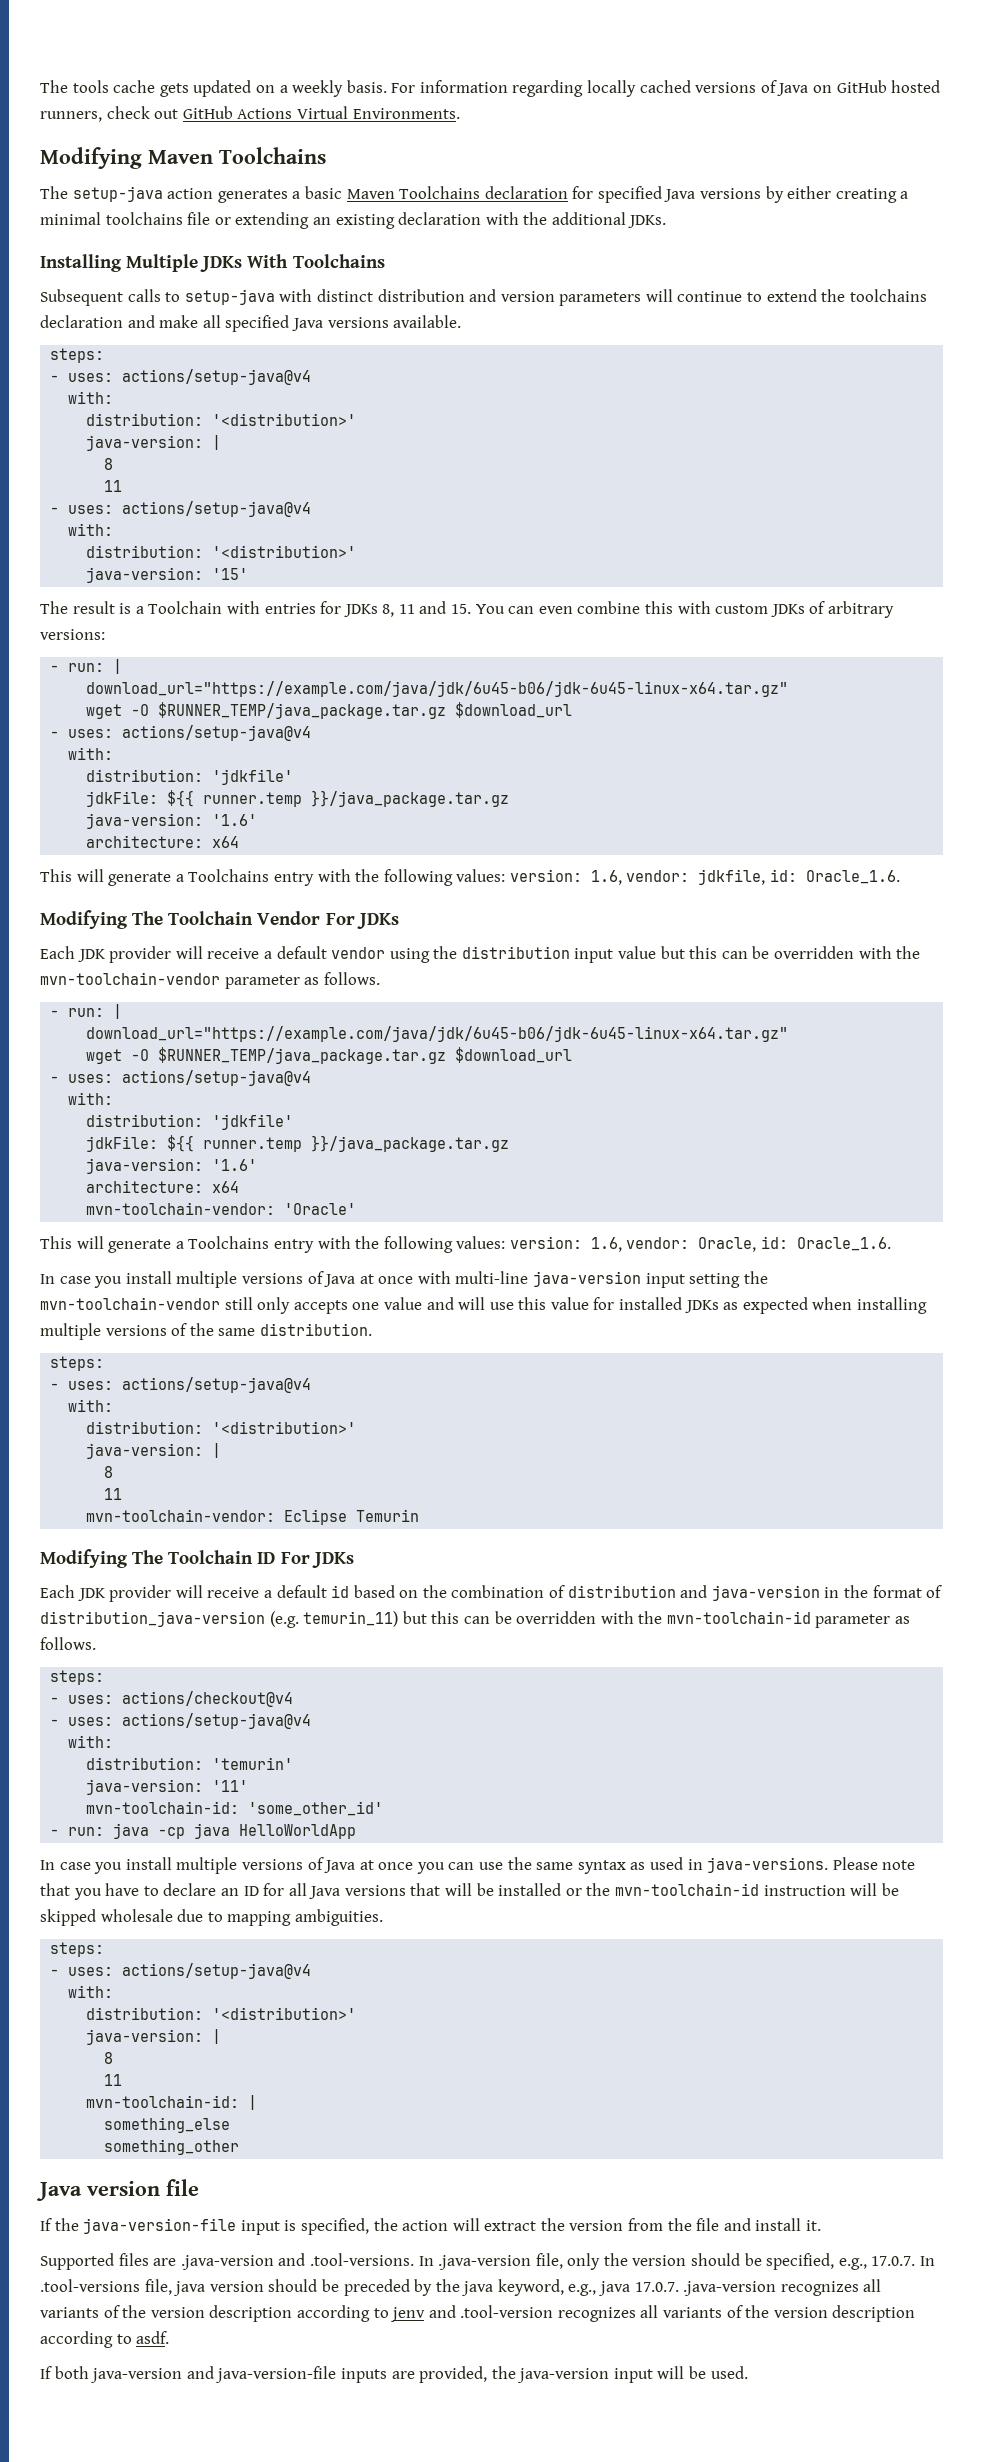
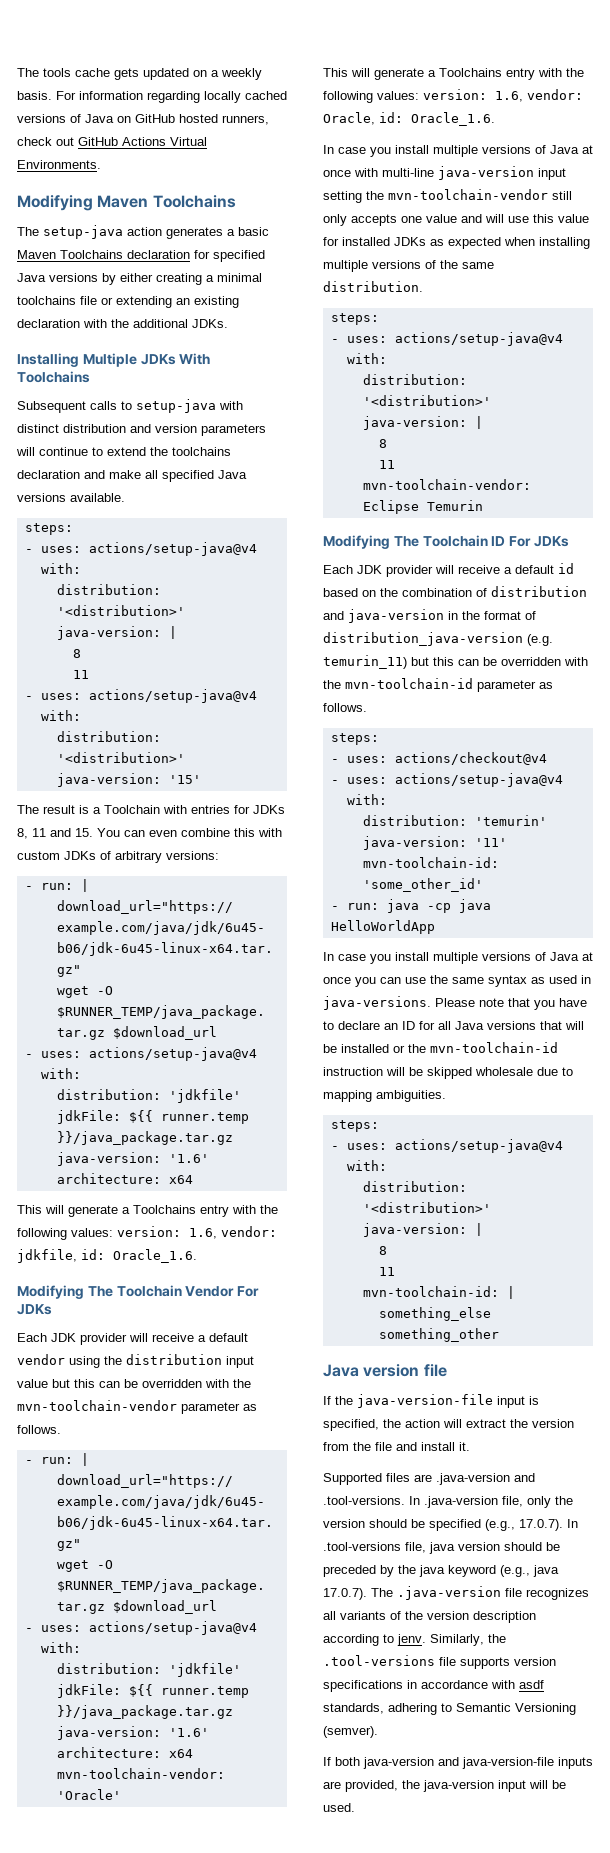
- Supported files are .java-version and .tool-versions. In .java-version file, only the version should be specified, e.g., 17.0.7. In .tool-versions file, java version should be preceded by the java keyword, e.g., java 17.0.7. .java-version recognizes all variants of the version description according to jenv and .tool-version recognizes all variants of the version description according to asdf.
+ Supported files are .java-version and .tool-versions. In .java-version file, only the version should be specified (e.g., 17.0.7). In .tool-versions file, java version should be preceded by the java keyword (e.g., java 17.0.7). The .java-version file recognizes all variants of the version description according to jenv. Similarly, the .tool-versions file supports version specifications in accordance with asdf standards, adhering to Semantic Versioning (semver).

